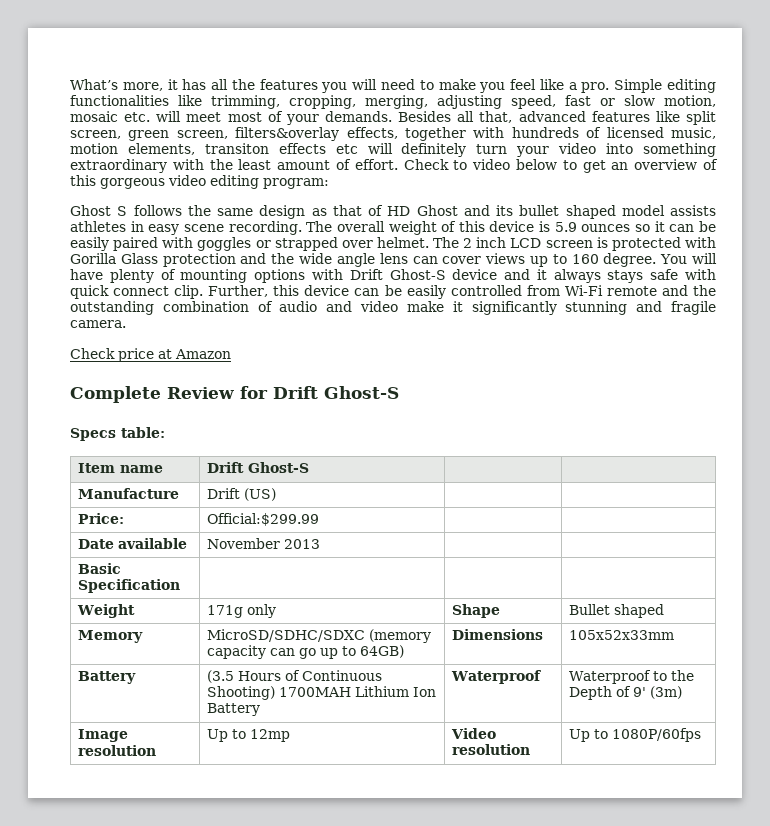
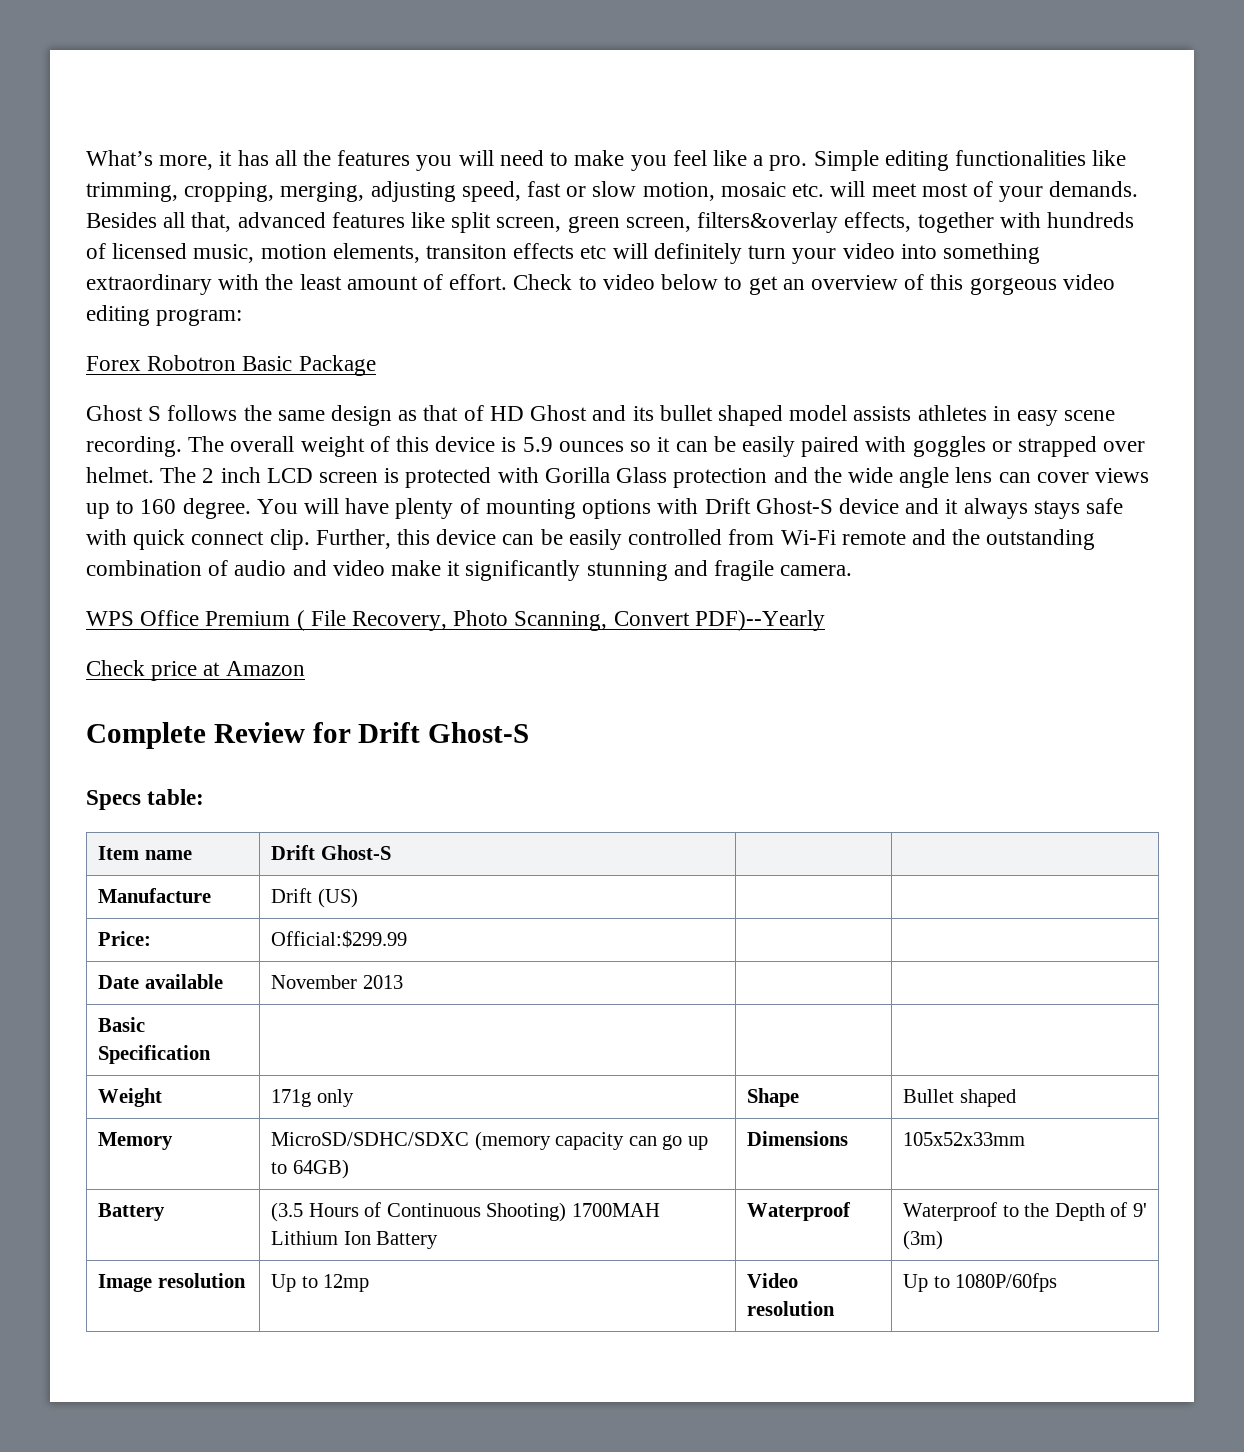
+ Forex Robotron Basic Package
+ WPS Office Premium ( File Recovery, Photo Scanning, Convert PDF)--Yearly

